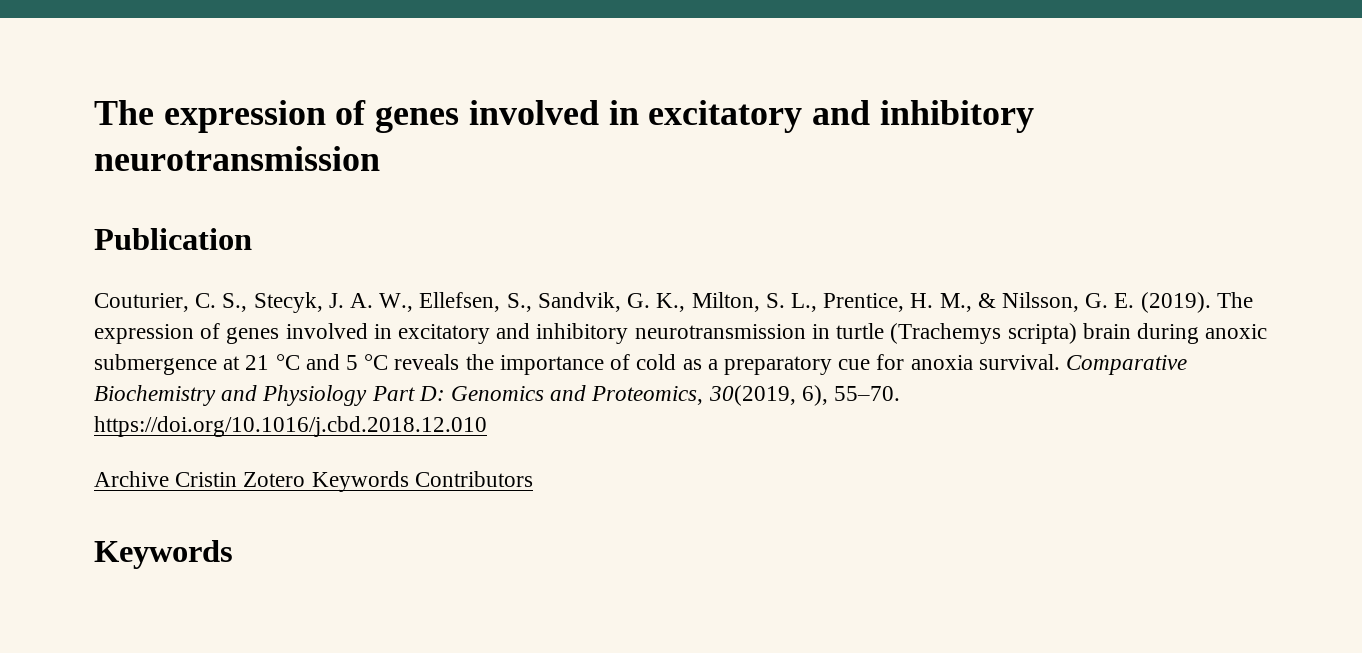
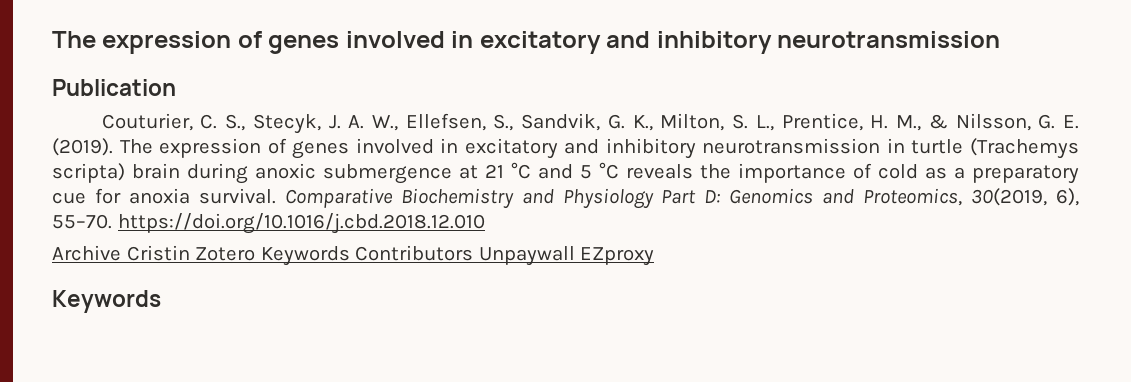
- Archive Cristin Zotero Keywords Contributors
+ Archive Cristin Zotero Keywords Contributors Unpaywall EZproxy

